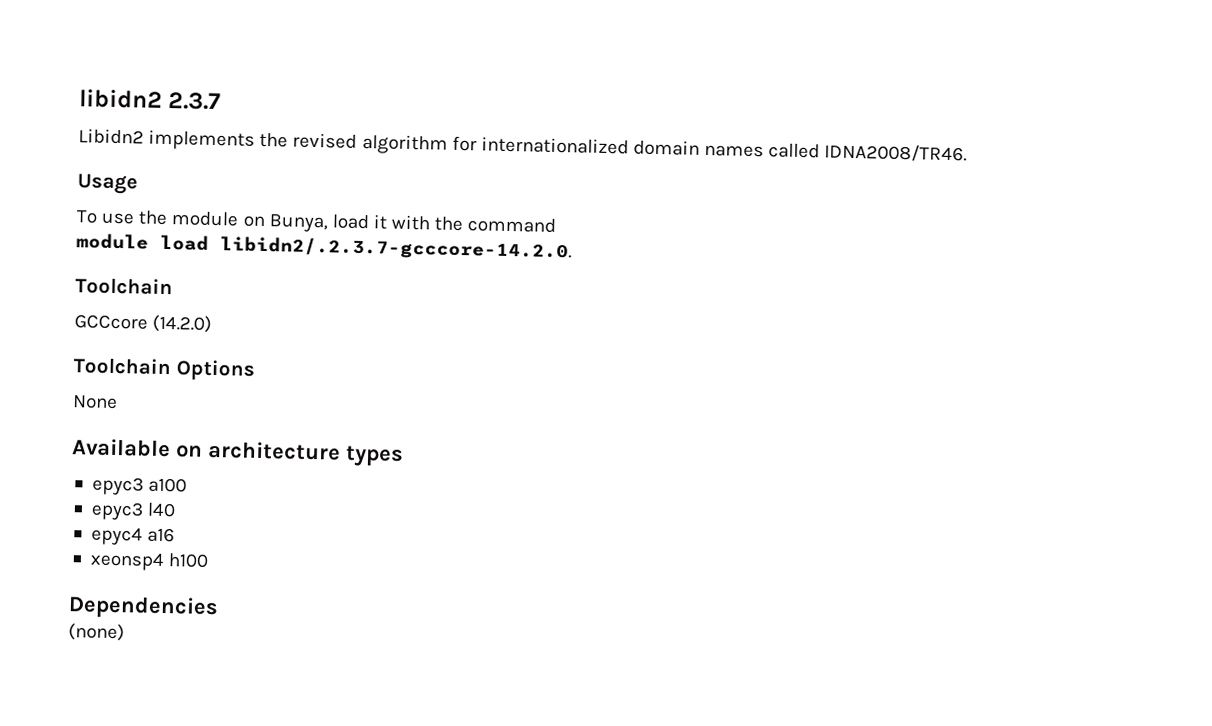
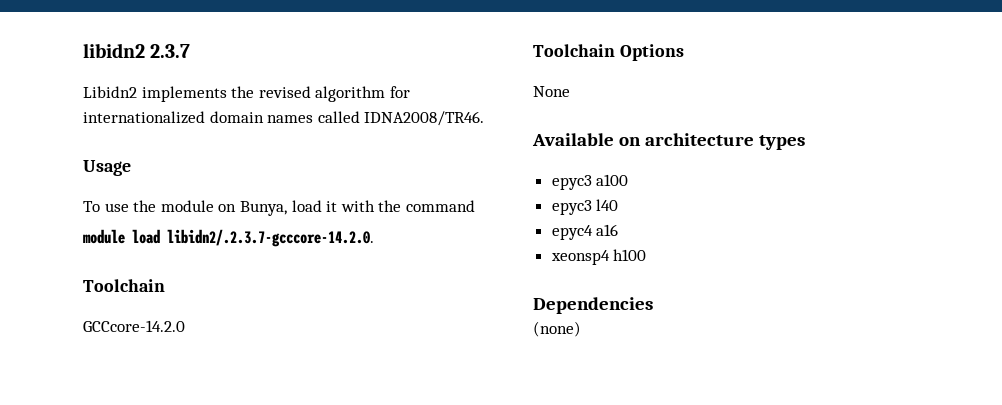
- GCCcore (14.2.0)
+ GCCcore-14.2.0

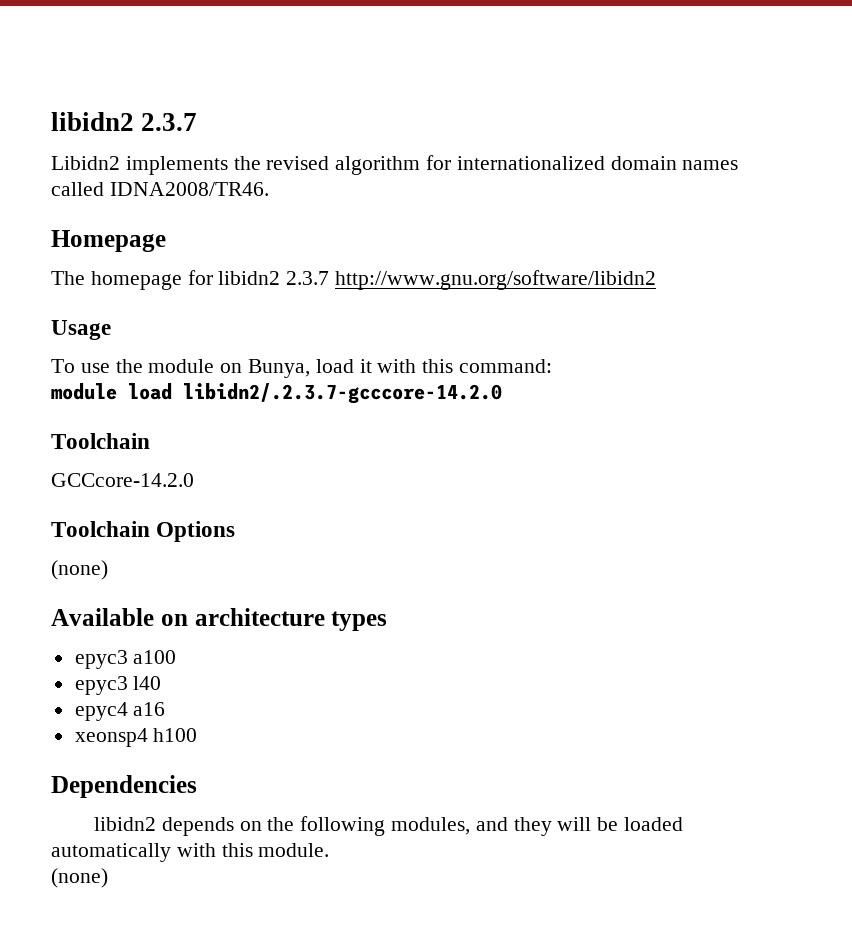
+ Homepage
+ The homepage for libidn2 2.3.7 http://www.gnu.org/software/libidn2
- To use the module on Bunya, load it with the command
+ To use the module on Bunya, load it with this command:
- module load libidn2/.2.3.7-gcccore-14.2.0.
+ module load libidn2/.2.3.7-gcccore-14.2.0
  Toolchain Options
- None
+ (none)
+ libidn2 depends on the following modules, and they will be loaded automatically with this module.

